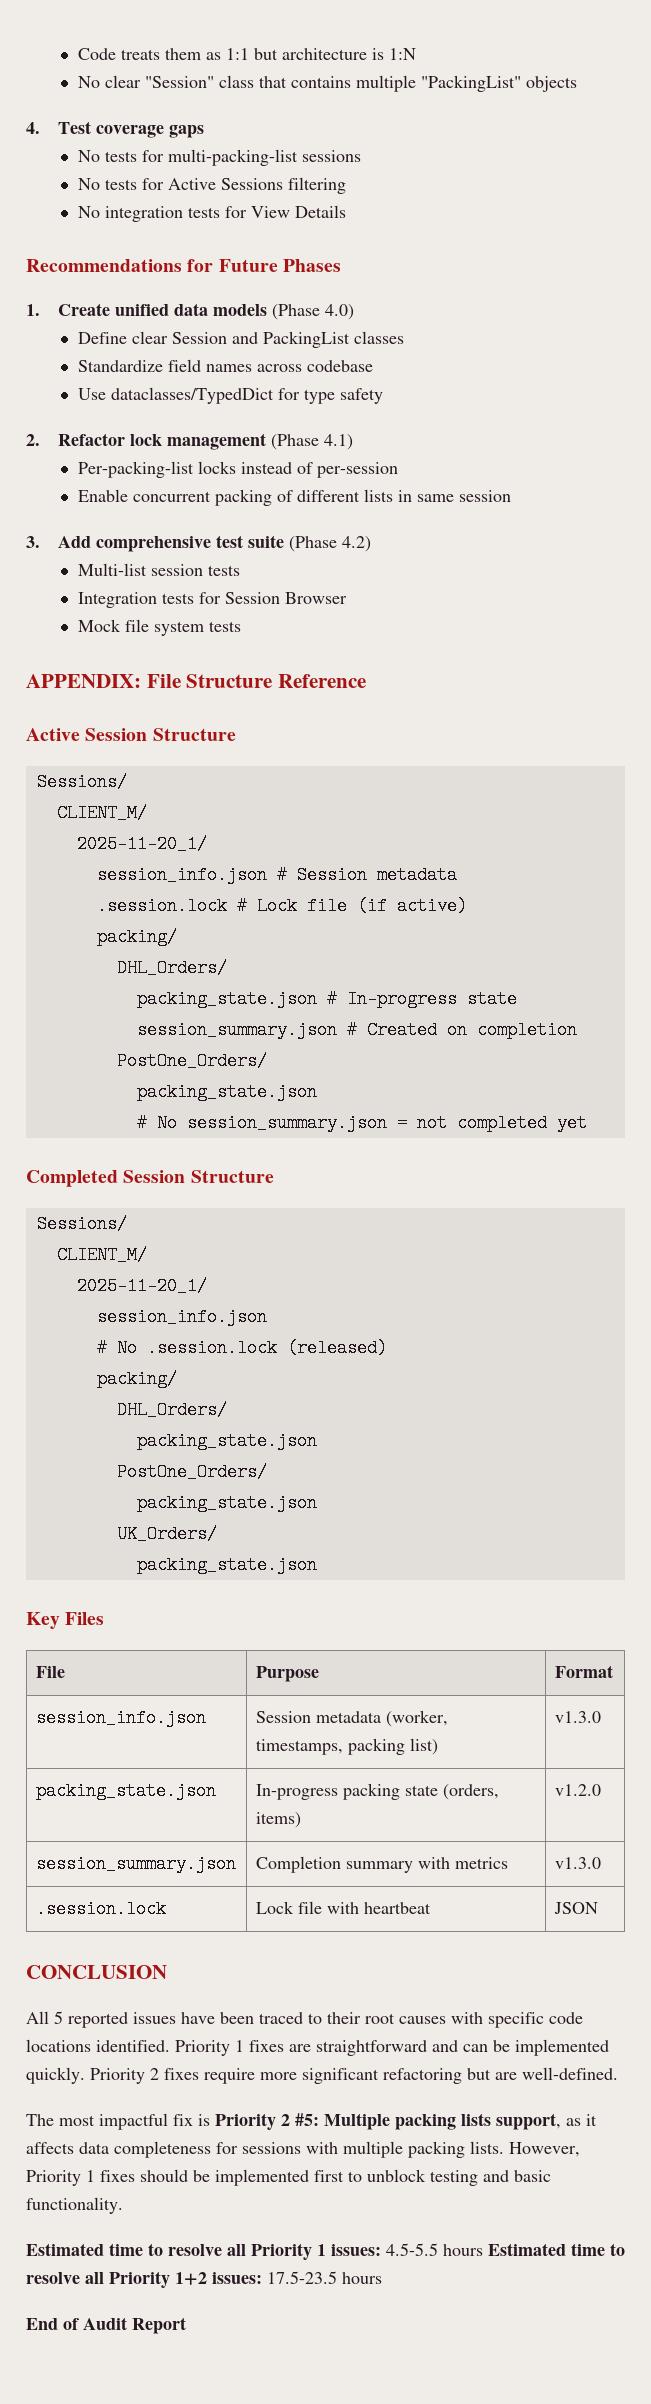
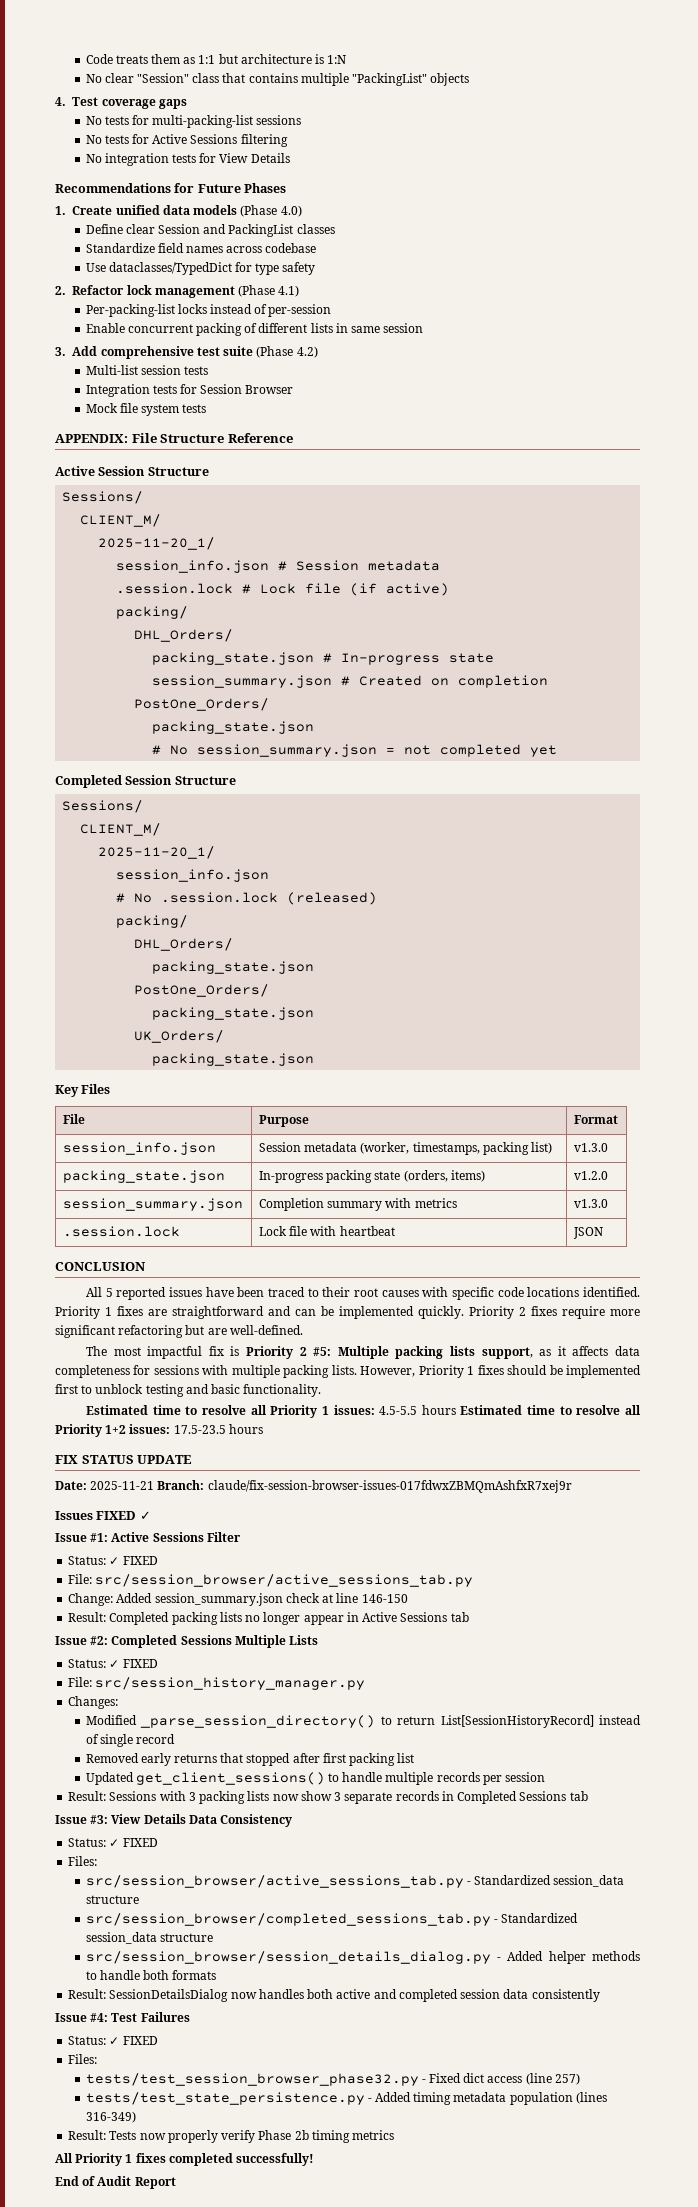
+ FIX STATUS UPDATE
+ Date: 2025-11-21 Branch: claude/fix-session-browser-issues-017fdwxZBMQmAshfxR7xej9r
+ Issues FIXED ✓
+ Issue #1: Active Sessions Filter
+ Status: ✓ FIXED
+ File: src/session_browser/active_sessions_tab.py
+ Change: Added session_summary.json check at line 146-150
+ Result: Completed packing lists no longer appear in Active Sessions tab
+ Issue #2: Completed Sessions Multiple Lists
+ Status: ✓ FIXED
+ File: src/session_history_manager.py
+ Changes:
+ Modified _parse_session_directory() to return List[SessionHistoryRecord] instead of single record
+ Removed early returns that stopped after first packing list
+ Updated get_client_sessions() to handle multiple records per session
+ Result: Sessions with 3 packing lists now show 3 separate records in Completed Sessions tab
+ Issue #3: View Details Data Consistency
+ Status: ✓ FIXED
+ Files:
+ src/session_browser/active_sessions_tab.py - Standardized session_data structure
+ src/session_browser/completed_sessions_tab.py - Standardized session_data structure
+ src/session_browser/session_details_dialog.py - Added helper methods to handle both formats
+ Result: SessionDetailsDialog now handles both active and completed session data consistently
+ Issue #4: Test Failures
+ Status: ✓ FIXED
+ Files:
+ tests/test_session_browser_phase32.py - Fixed dict access (line 257)
+ tests/test_state_persistence.py - Added timing metadata population (lines 316-349)
+ Result: Tests now properly verify Phase 2b timing metrics
+ All Priority 1 fixes completed successfully!

